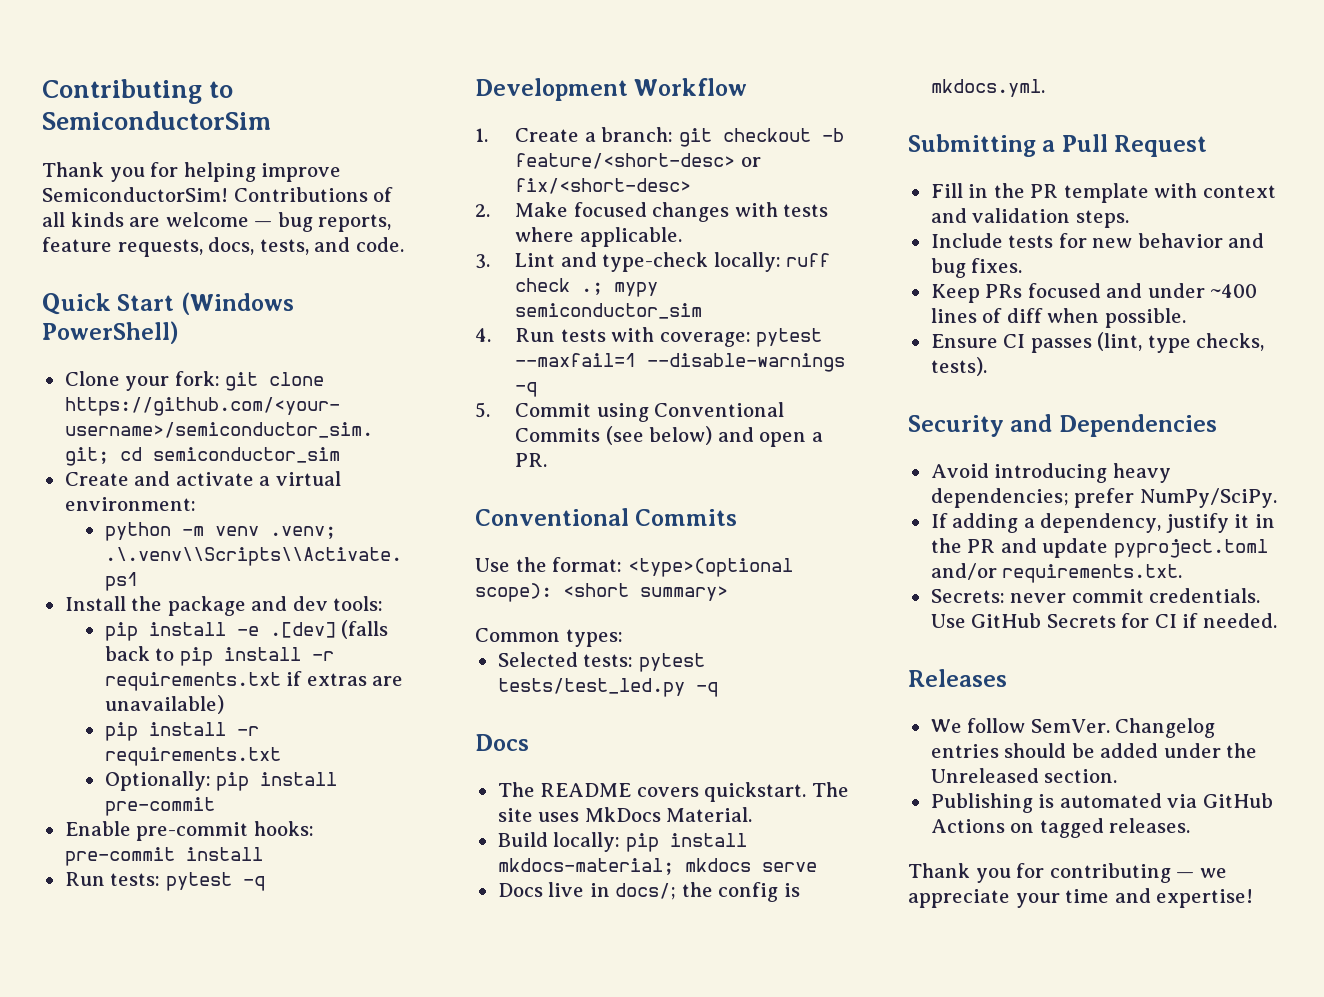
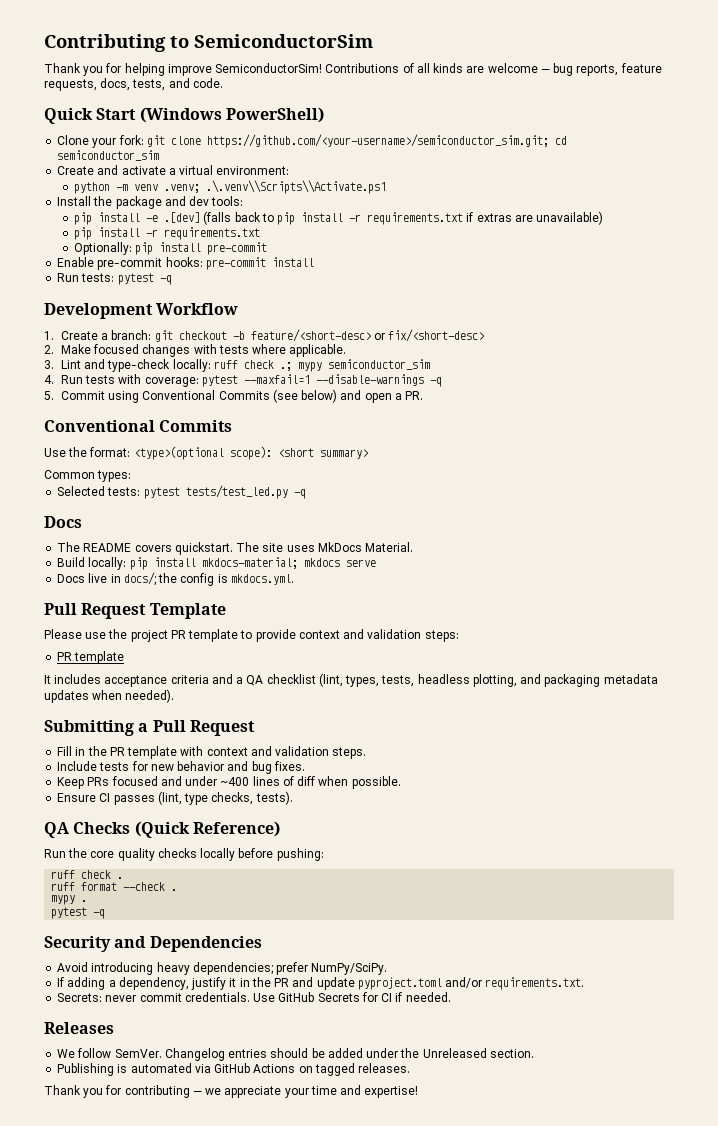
+ Pull Request Template
+ Please use the project PR template to provide context and validation steps:
+ PR template
+ It includes acceptance criteria and a QA checklist (lint, types, tests, headless plotting, and packaging metadata updates when needed).
+ QA Checks (Quick Reference)
+ Run the core quality checks locally before pushing:
+ ruff check .
+ ruff format --check .
+ mypy .
+ pytest -q

